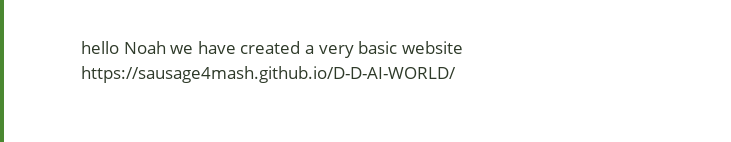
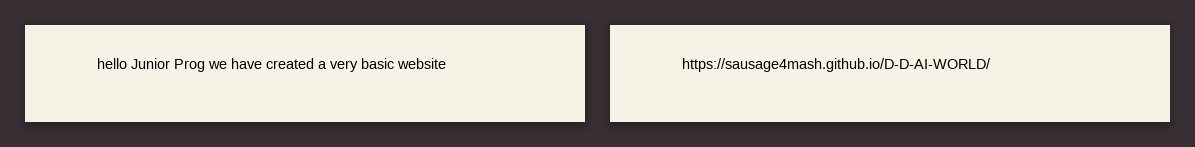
- hello Noah we have created a very basic website https://sausage4mash.github.io/D-D-AI-WORLD/
+ hello Junior Prog we have created a very basic website https://sausage4mash.github.io/D-D-AI-WORLD/

